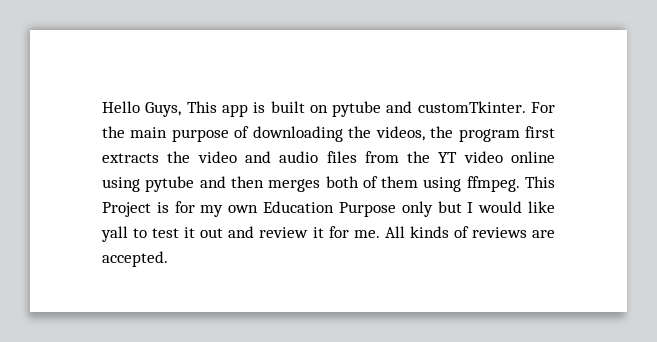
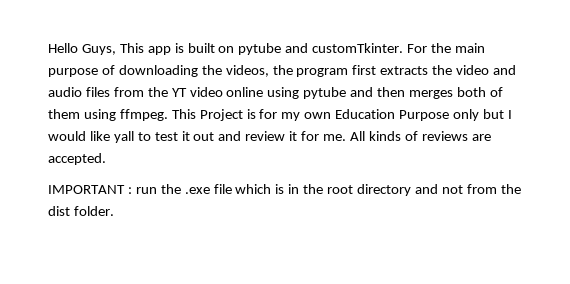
+ IMPORTANT : run the .exe file which is in the root directory and not from the dist folder.

